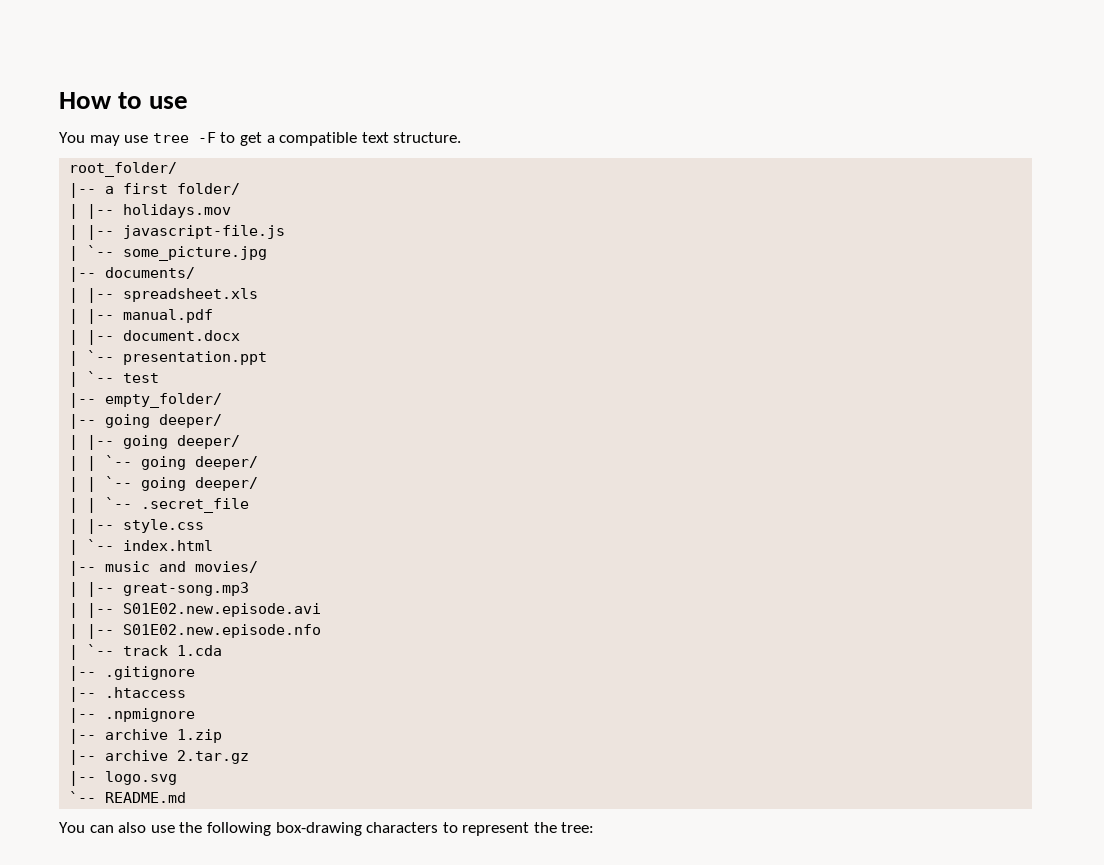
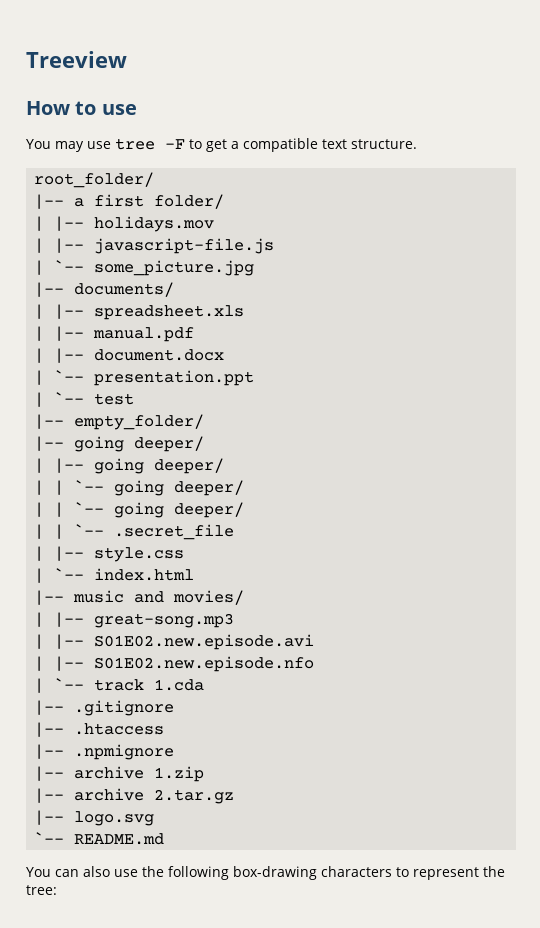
+ Treeview

